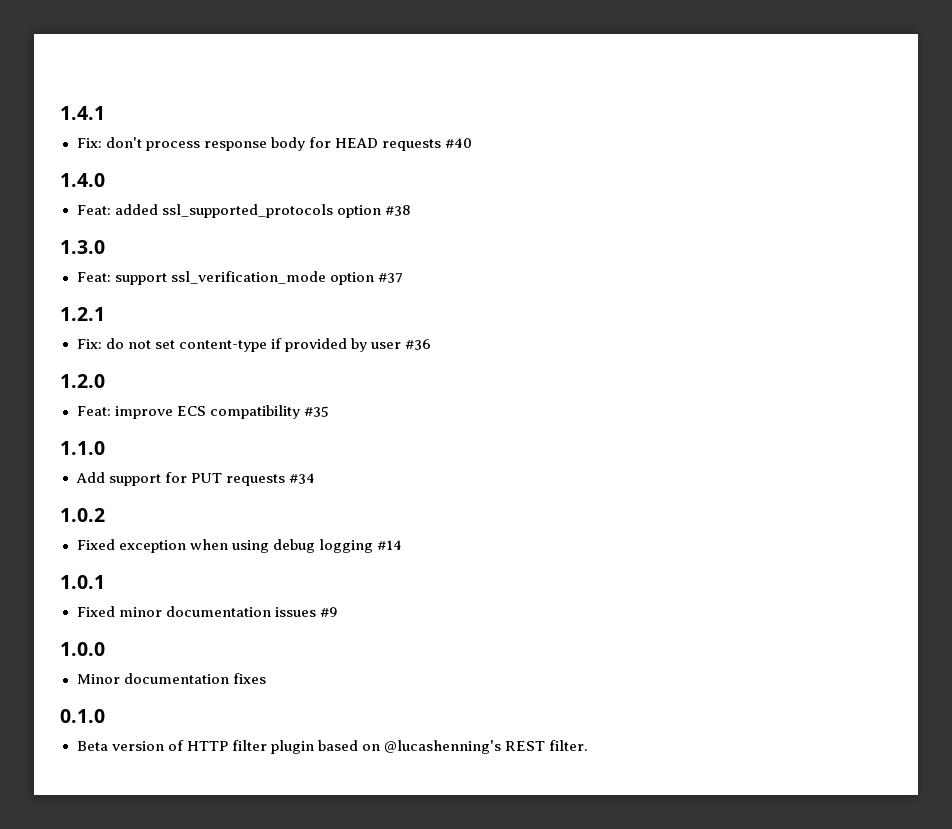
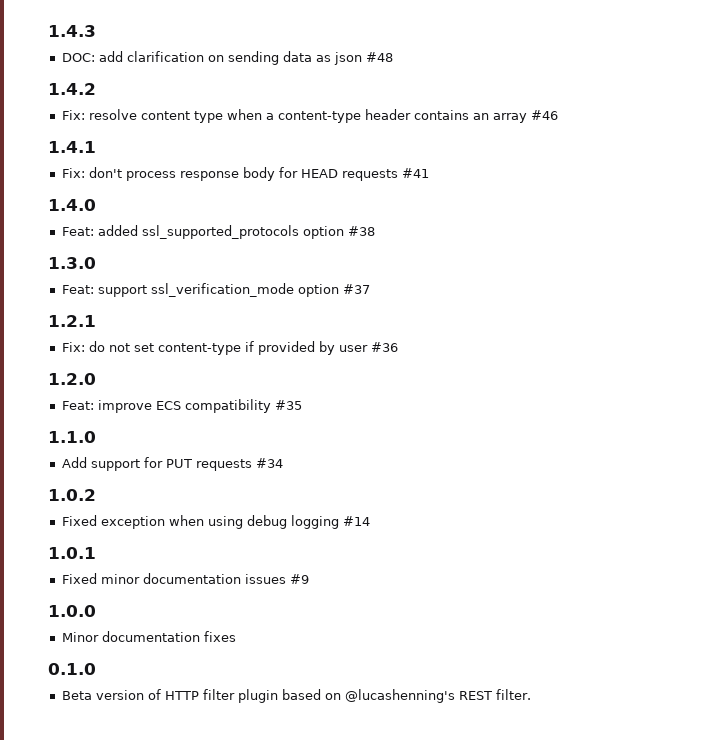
+ 1.4.3
+ DOC: add clarification on sending data as json #48
+ 1.4.2
+ Fix: resolve content type when a content-type header contains an array #46
- Fix: don't process response body for HEAD requests #40
+ Fix: don't process response body for HEAD requests #41

